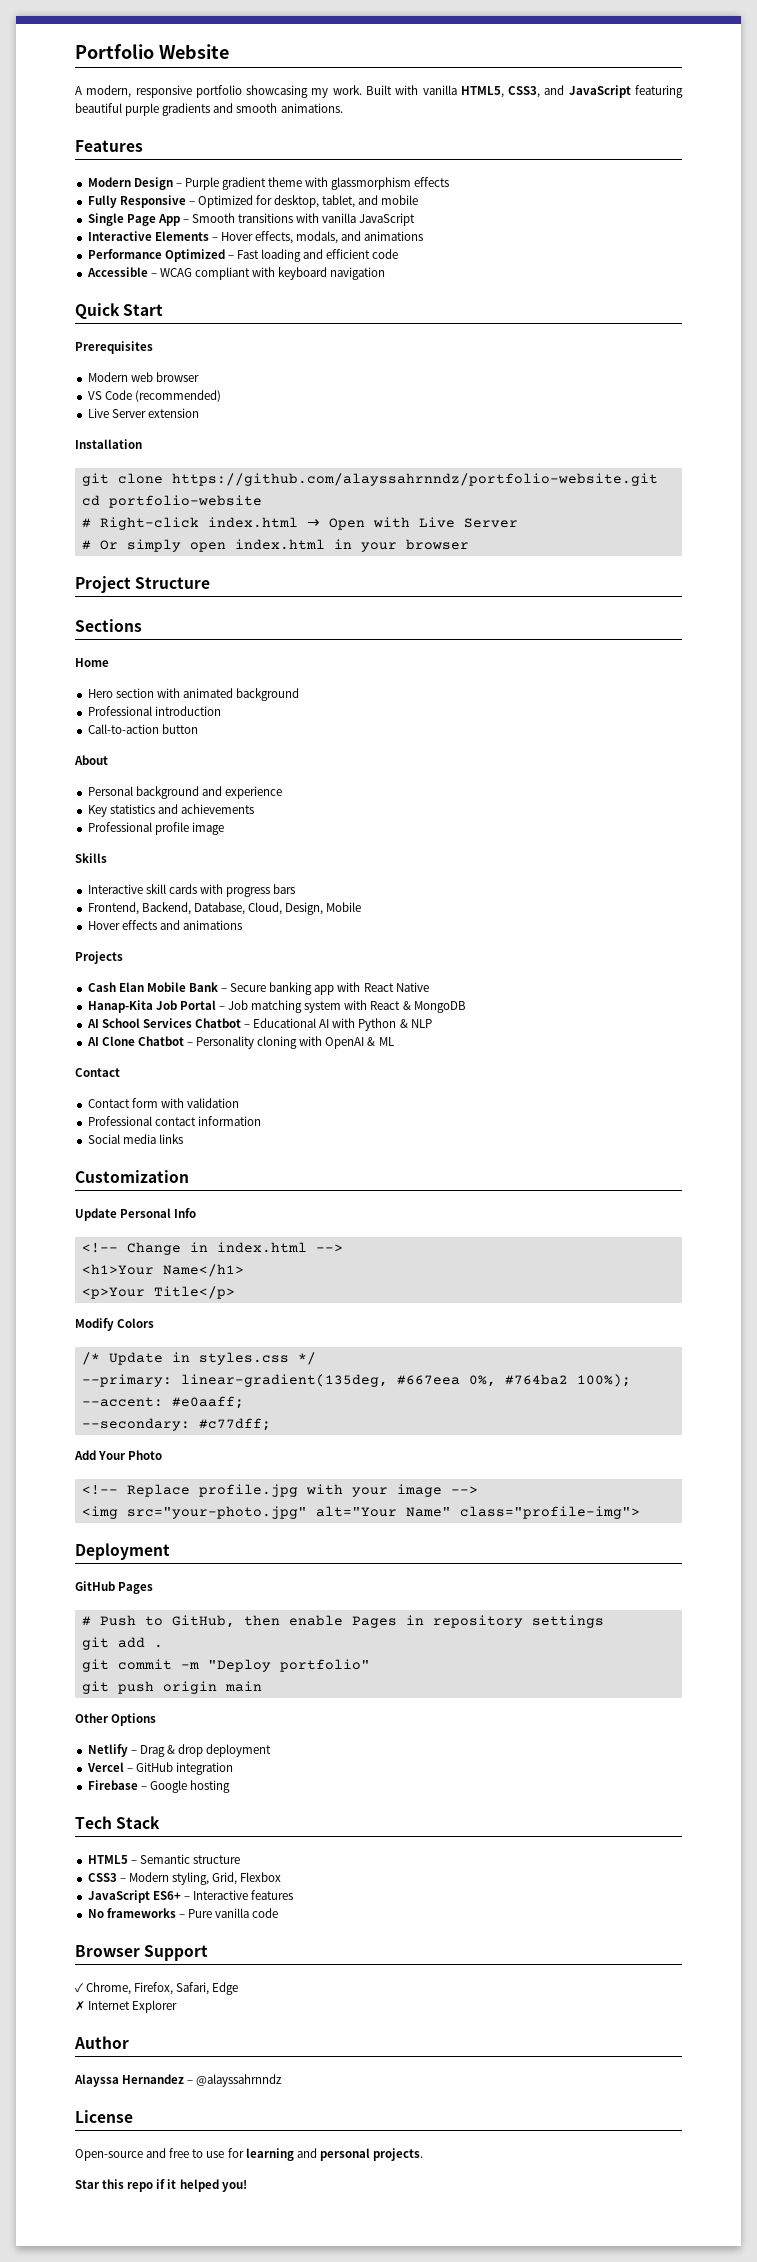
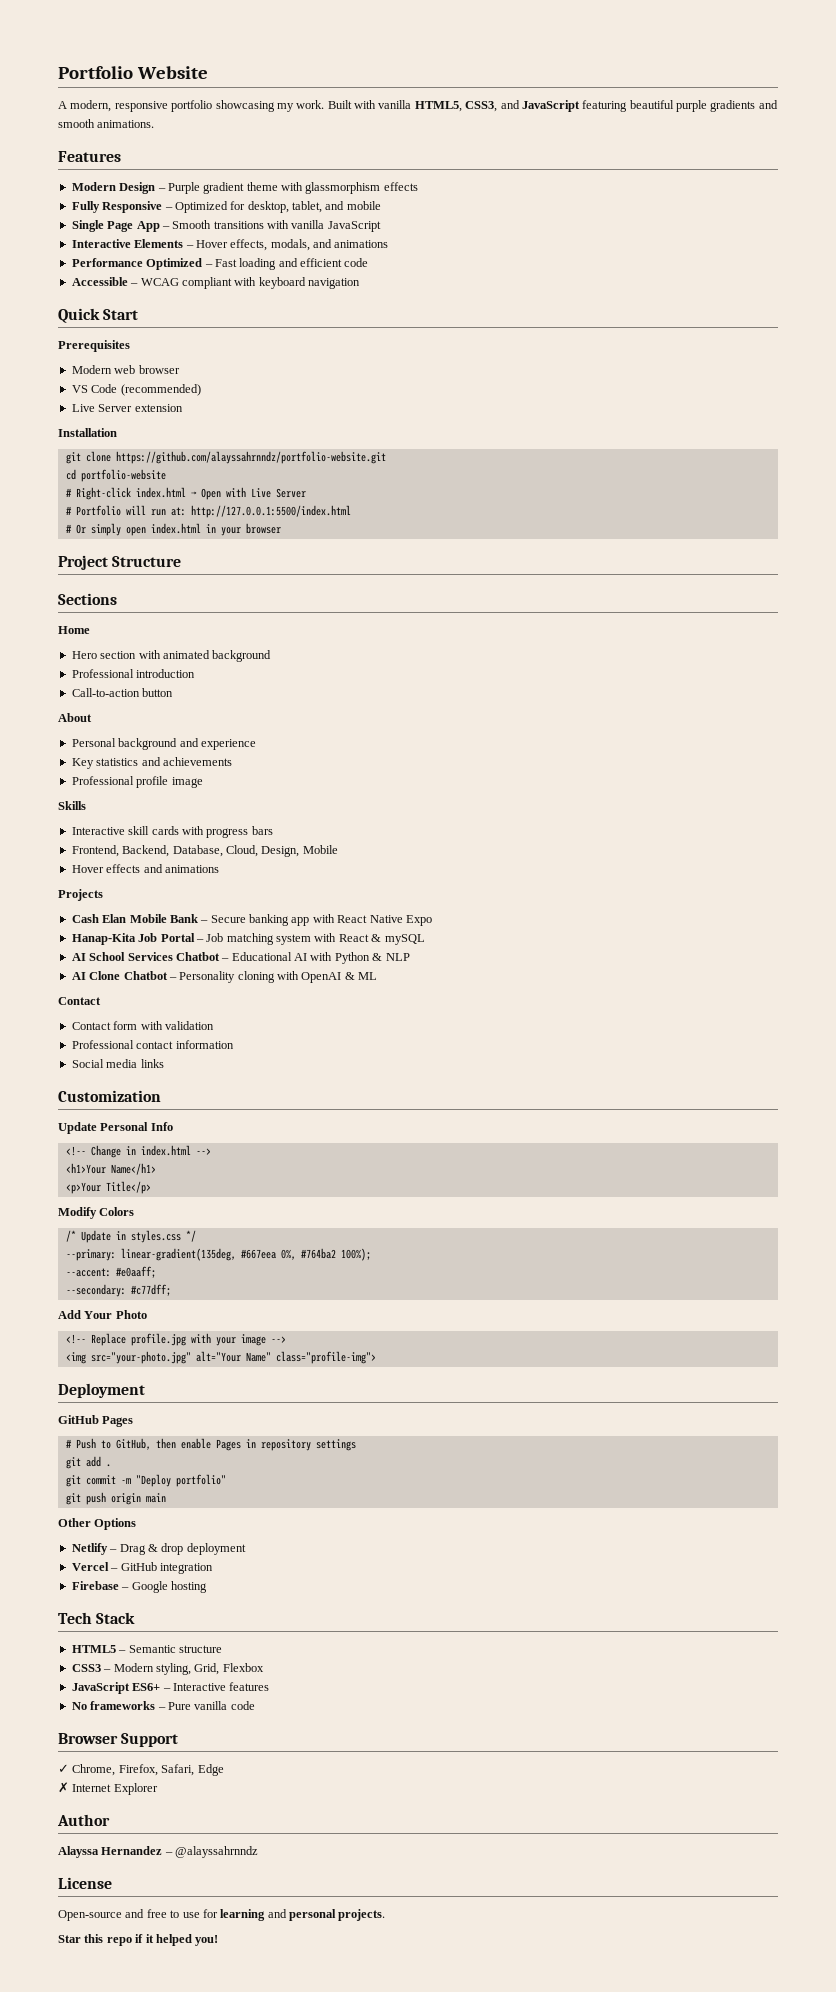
+ # Portfolio will run at: http://127.0.0.1:5500/index.html
- Cash Elan Mobile Bank – Secure banking app with React Native
+ Cash Elan Mobile Bank – Secure banking app with React Native Expo
- Hanap-Kita Job Portal – Job matching system with React & MongoDB
+ Hanap-Kita Job Portal – Job matching system with React & mySQL

